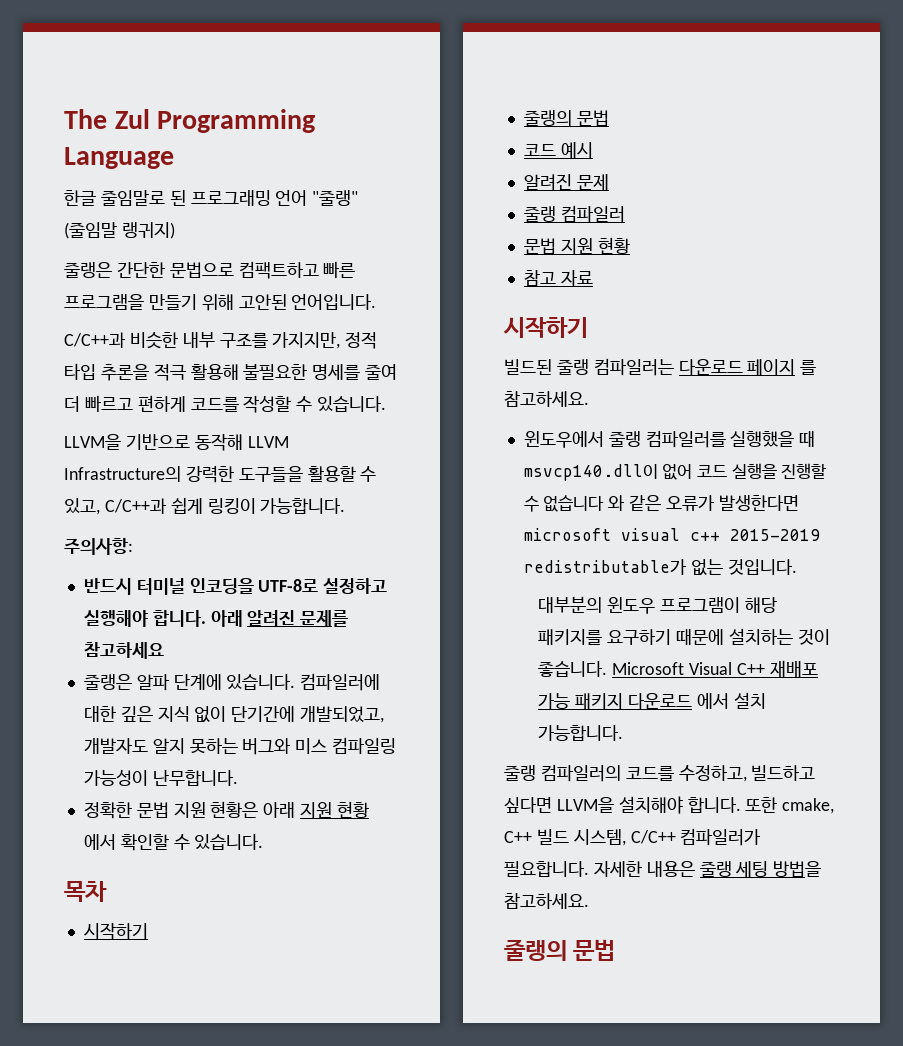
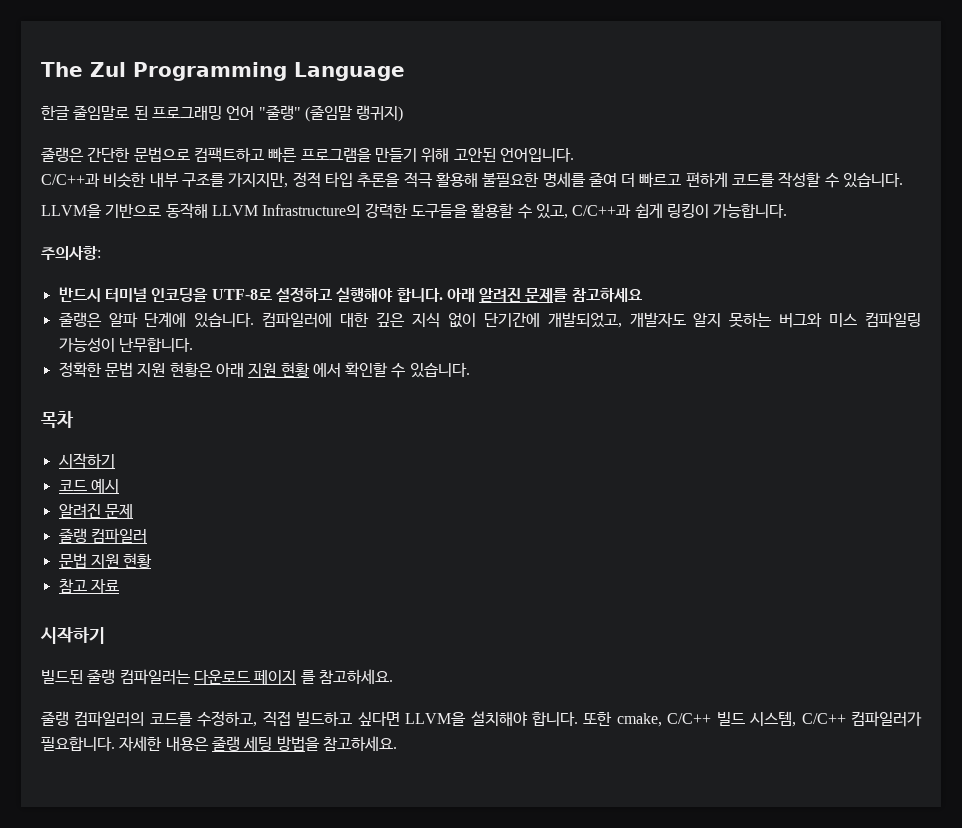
  목차
  시작하기
- 줄랭의 문법
- 윈도우에서 줄랭 컴파일러를 실행했을 때 msvcp140.dll이 없어 코드 실행을 진행할 수 없습니다 와 같은 오류가 발생한다면 microsoft visual c++ 2015-2019 redistributable가 없는 것입니다.
- 대부분의 윈도우 프로그램이 해당 패키지를 요구하기 때문에 설치하는 것이 좋습니다. Microsoft Visual C++ 재배포 가능 패키지 다운로드 에서 설치 가능합니다.
- 줄랭 컴파일러의 코드를 수정하고, 빌드하고 싶다면 LLVM을 설치해야 합니다.
+ 줄랭 컴파일러의 코드를 수정하고, 직접 빌드하고 싶다면 LLVM을 설치해야 합니다.
- 또한 cmake, C++ 빌드 시스템, C/C++ 컴파일러가 필요합니다.
+ 또한 cmake, C/C++ 빌드 시스템, C/C++ 컴파일러가 필요합니다.
  자세한 내용은 줄랭 세팅 방법을 참고하세요.
- 줄랭의 문법

